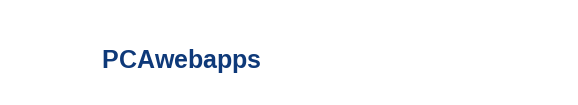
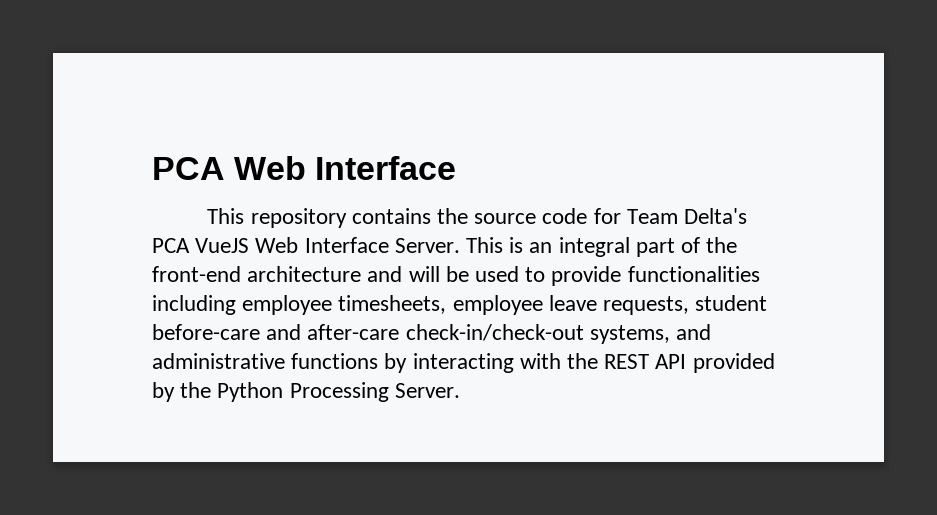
- PCAwebapps
+ PCA Web Interface
+ This repository contains the source code for Team Delta's PCA VueJS Web Interface Server. This is an integral part of the front-end architecture and will be used to provide functionalities including employee timesheets, employee leave requests, student before-care and after-care check-in/check-out systems, and administrative functions by interacting with the REST API provided by the Python Processing Server.

